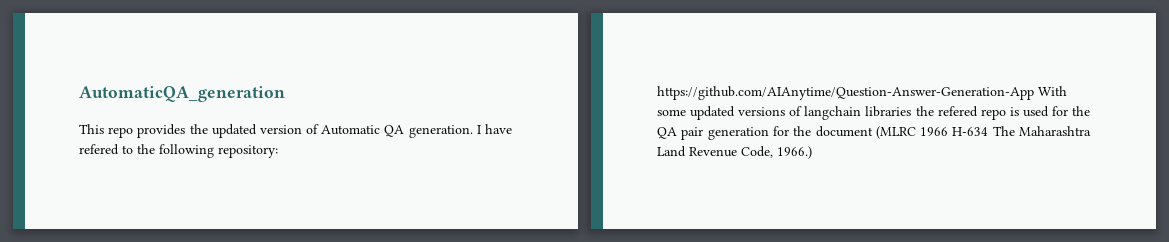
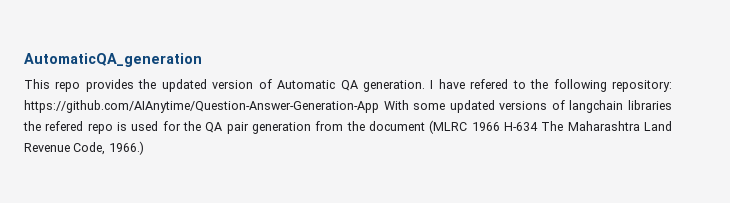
- I have refered to the following repository: https://github.com/AIAnytime/Question-Answer-Generation-App With some updated versions of langchain libraries the refered repo is used for the QA pair generation for the document (MLRC 1966 H-634 The Maharashtra Land Revenue Code, 1966.)
+ I have refered to the following repository: https://github.com/AIAnytime/Question-Answer-Generation-App With some updated versions of langchain libraries the refered repo is used for the QA pair generation from the document (MLRC 1966 H-634 The Maharashtra Land Revenue Code, 1966.)

